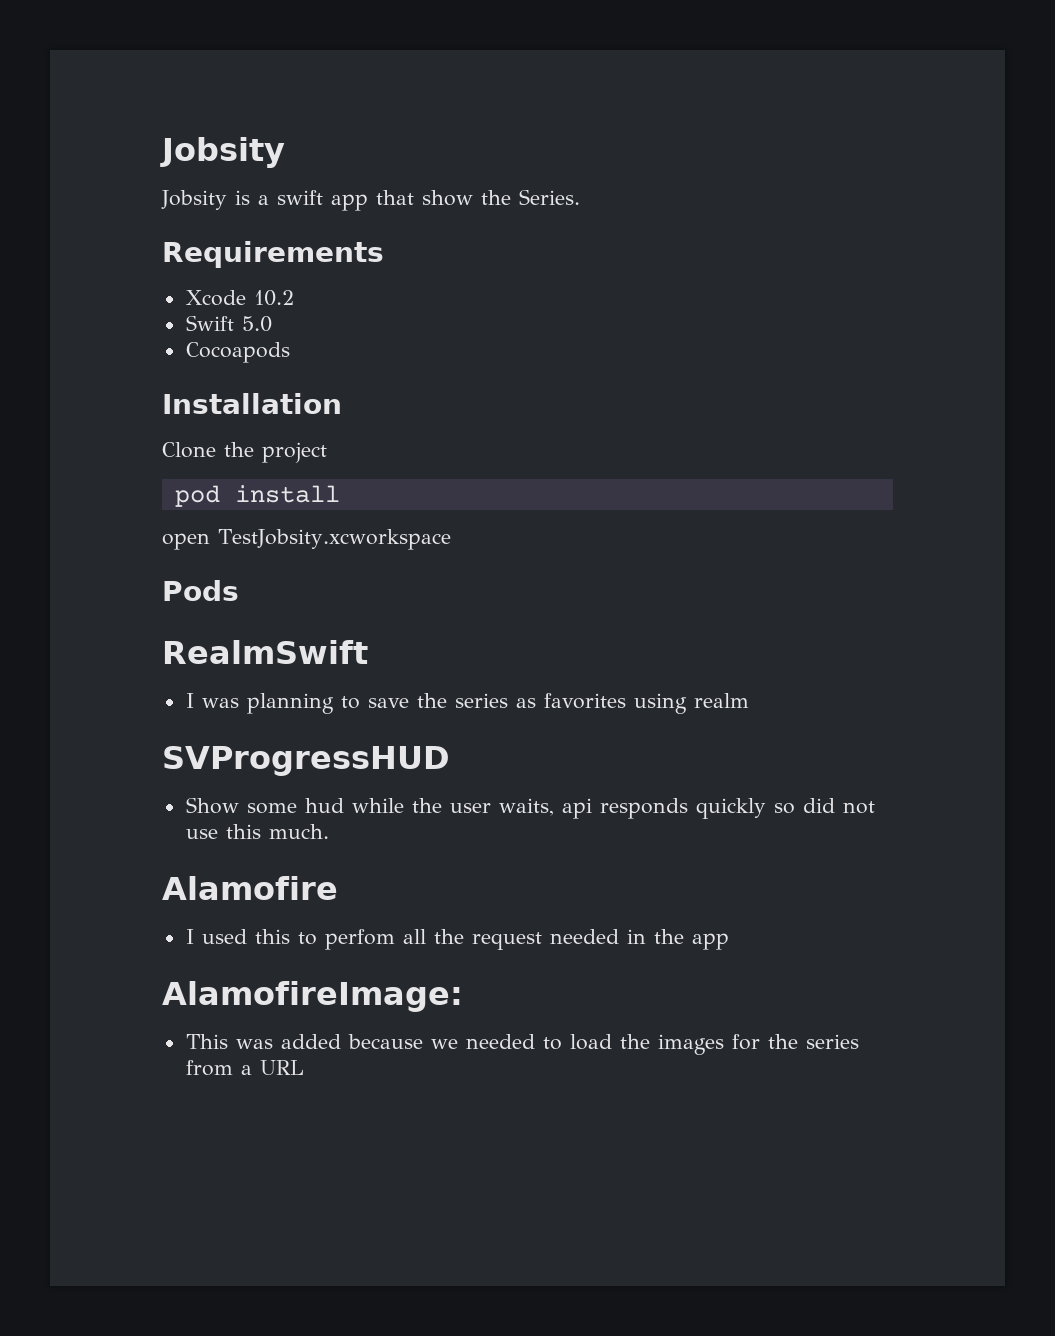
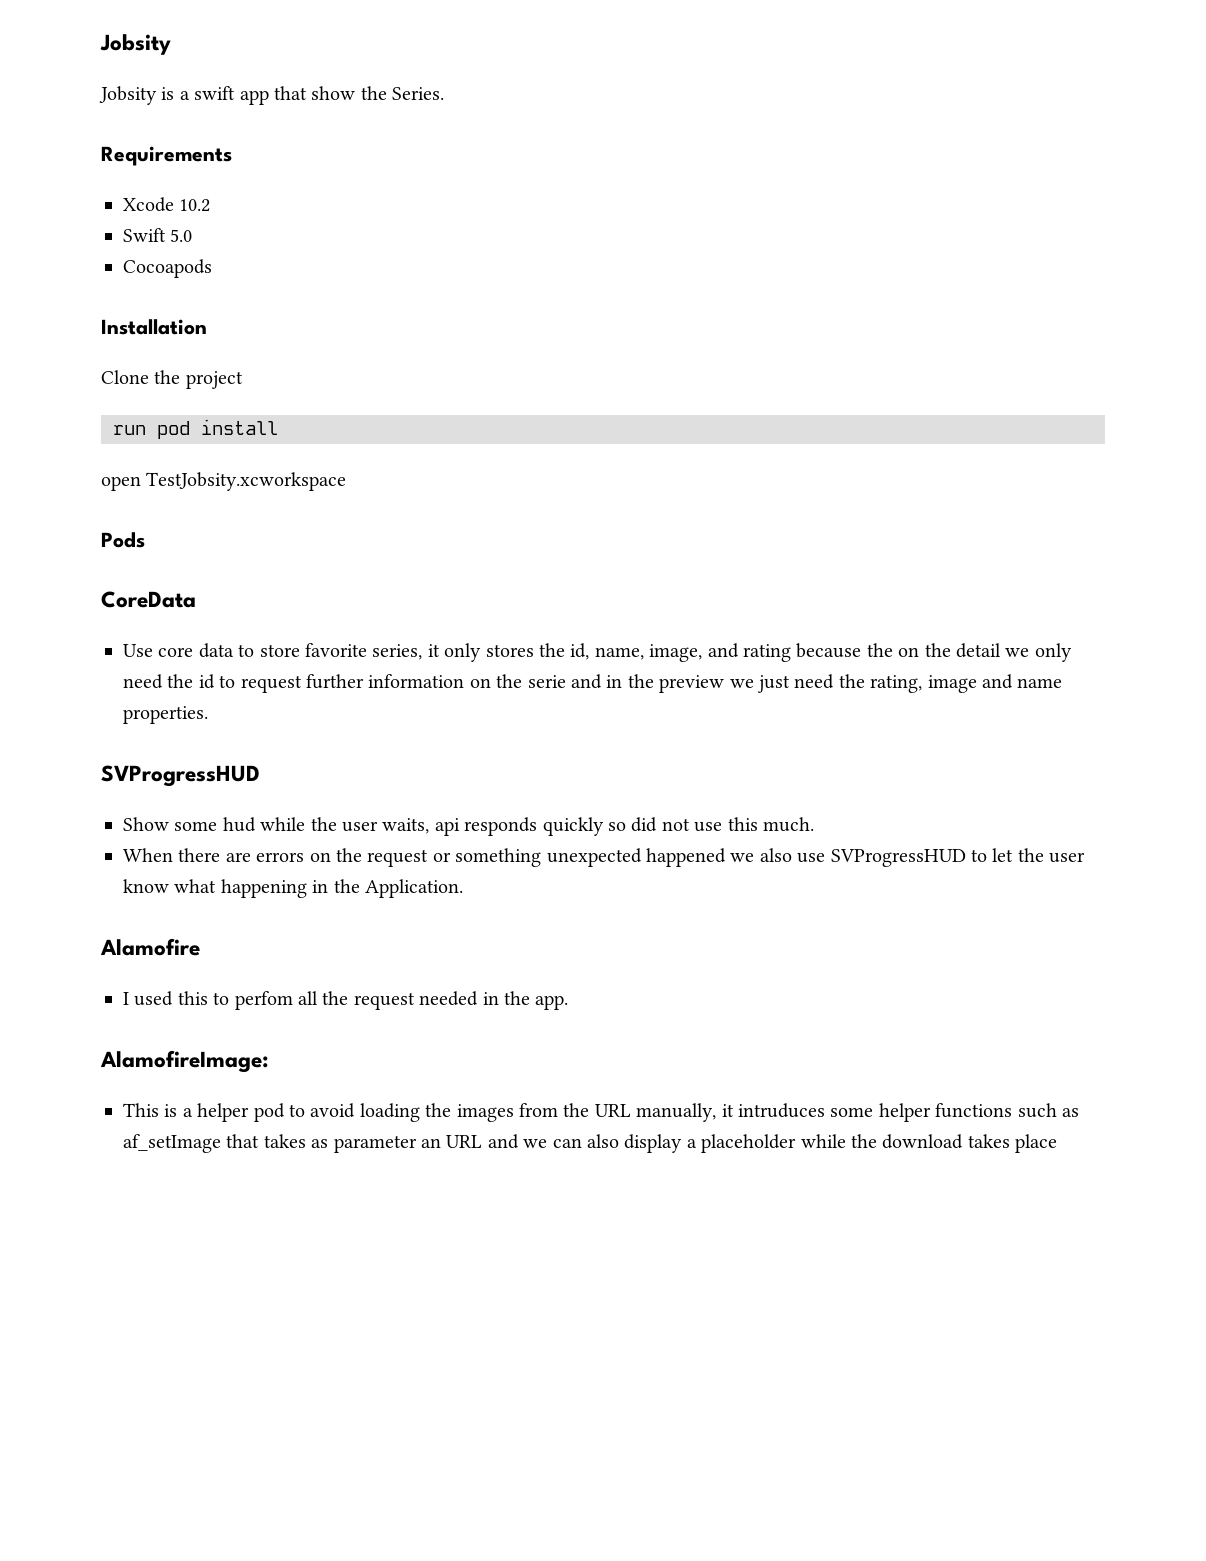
- pod install
+ run pod install
- RealmSwift
- I was planning to save the series as favorites using realm
+ CoreData
+ Use core data to store favorite series, it only stores the id, name, image, and rating because the on the detail we only need the id to request further information on the serie and in the preview we just need the rating, image and name properties.
+ When there are errors on the request or something unexpected happened we also use SVProgressHUD to let the user know what happening in the Application.
- I used this to perfom all the request needed in the app
+ I used this to perfom all the request needed in the app.
- This was added because we needed to load the images for the series from a URL
+ This is a helper pod to avoid loading the images from the URL manually, it intruduces some helper functions such as af_setImage that takes as parameter an URL and we can also display a placeholder while the download takes place

